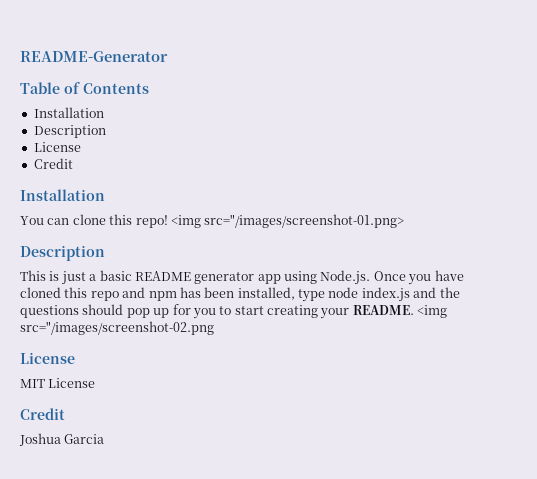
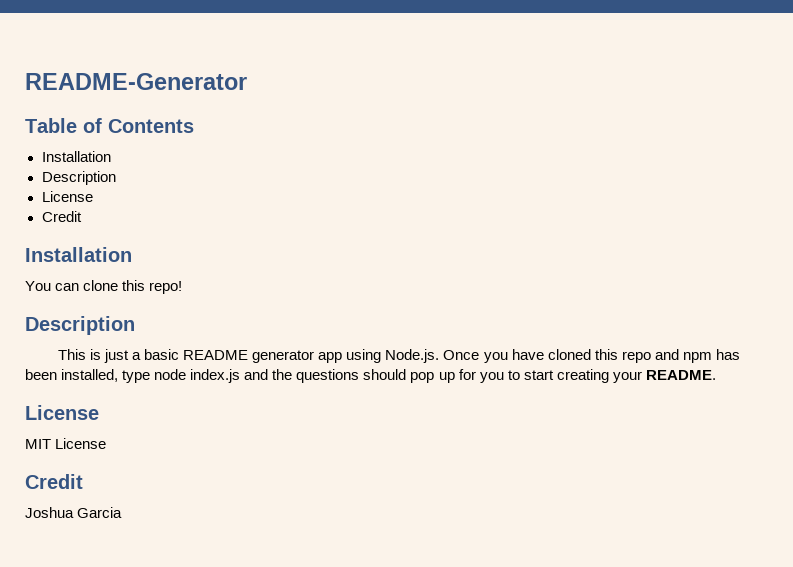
- <img src="/images/screenshot-01.png>
- <img src="/images/screenshot-02.png

